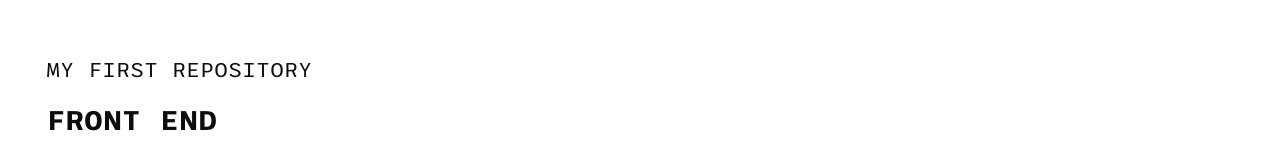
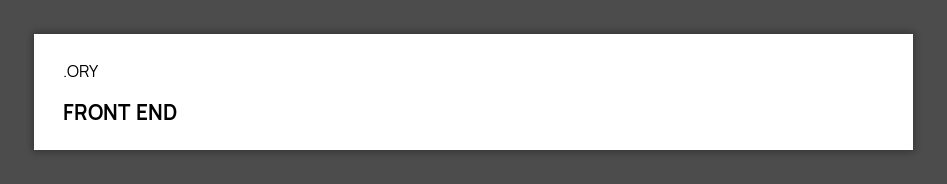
- MY FIRST REPOSITORY
+ .ORY

